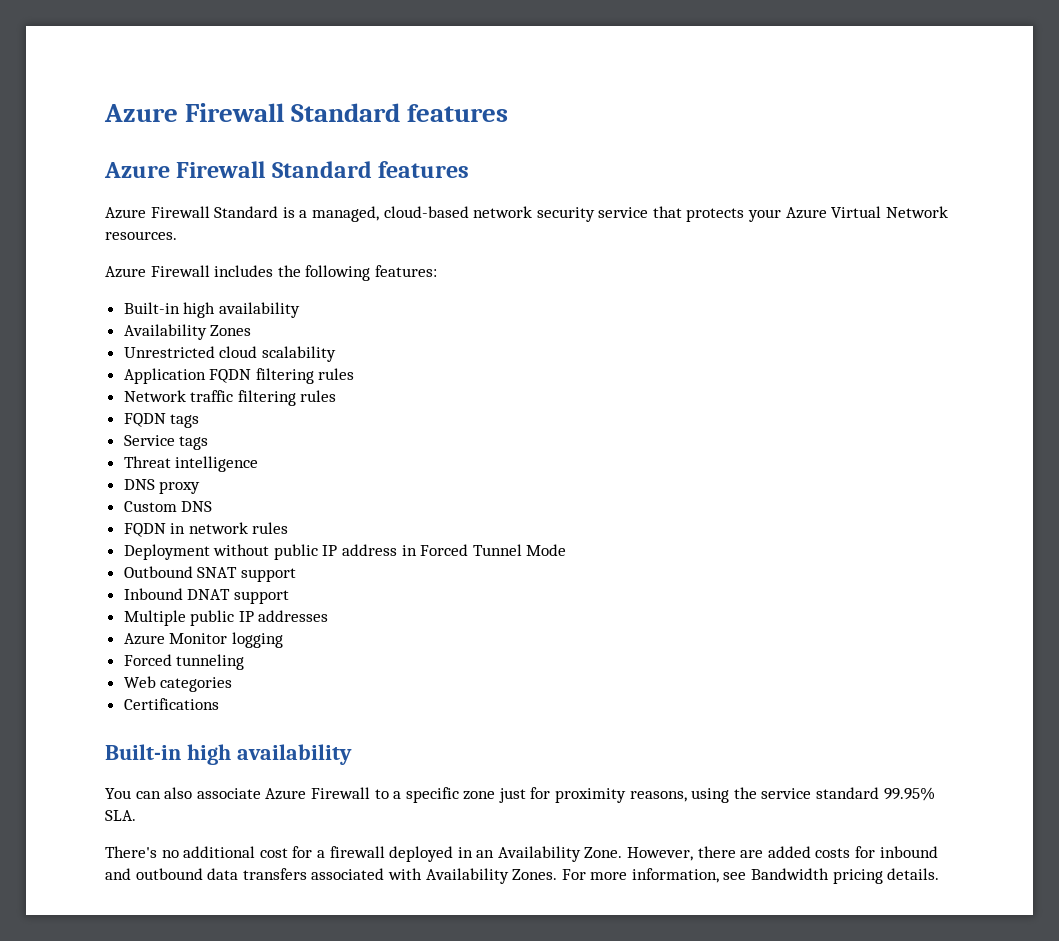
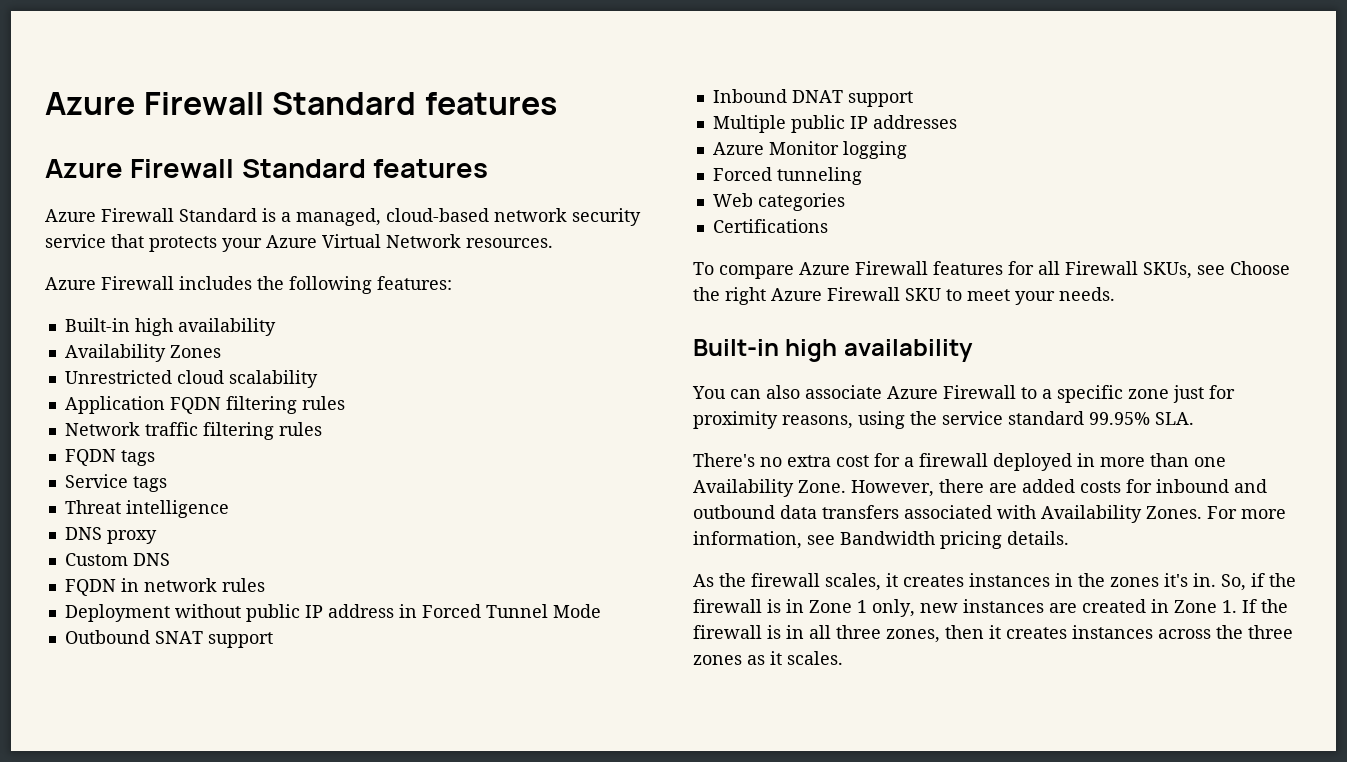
+ To compare Azure Firewall features for all Firewall SKUs, see Choose the right Azure Firewall SKU to meet your needs.
- There's no additional cost for a firewall deployed in an Availability Zone.
+ There's no extra cost for a firewall deployed in more than one Availability Zone.
+ As the firewall scales, it creates instances in the zones it's in. So, if the firewall is in Zone 1 only, new instances are created in Zone 1. If the firewall is in all three zones, then it creates instances across the three zones as it scales.

